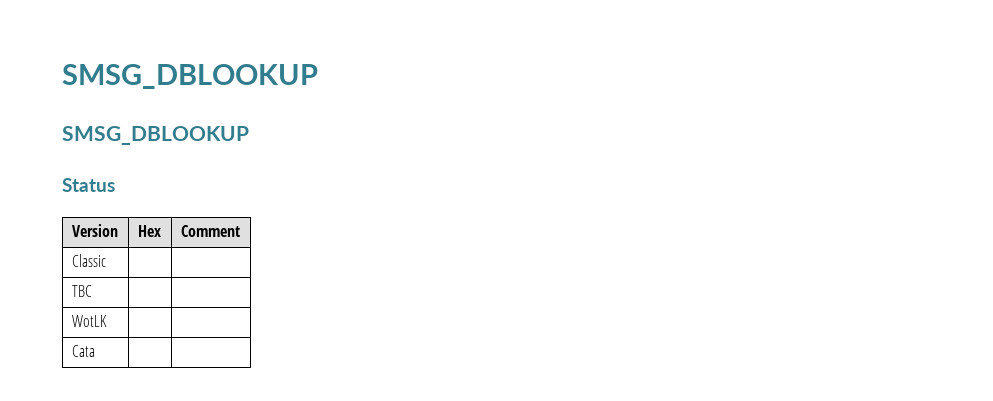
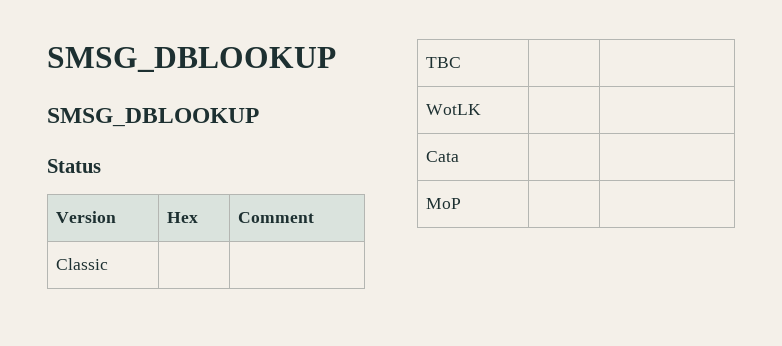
+ MoP | |

